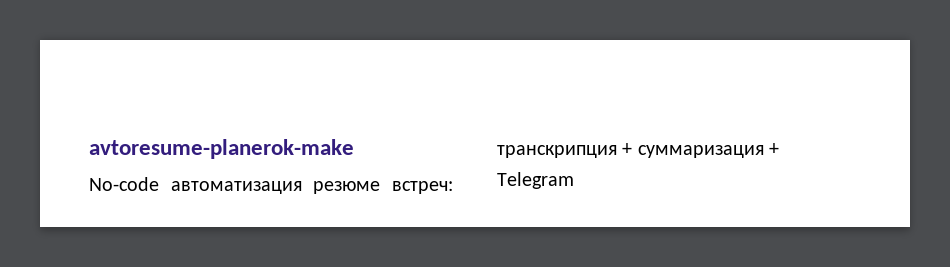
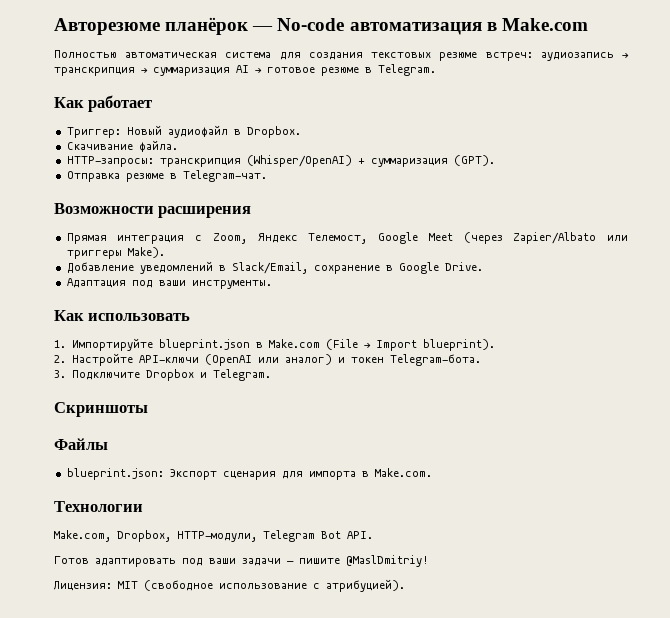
- avtoresume-planerok-make
- No-code автоматизация резюме встреч: транскрипция + суммаризация + Telegram
+ Авторезюме планёрок — No-code автоматизация в Make.com
+ Полностью автоматическая система для создания текстовых резюме встреч: аудиозапись → транскрипция → суммаризация AI → готовое резюме в Telegram.
+ Как работает
+ Триггер: Новый аудиофайл в Dropbox.
+ Скачивание файла.
+ HTTP-запросы: транскрипция (Whisper/OpenAI) + суммаризация (GPT).
+ Отправка резюме в Telegram-чат.
+ Возможности расширения
+ Прямая интеграция с Zoom, Яндекс Телемост, Google Meet (через Zapier/Albato или триггеры Make).
+ Добавление уведомлений в Slack/Email, сохранение в Google Drive.
+ Адаптация под ваши инструменты.
+ Как использовать
+ 1. Импортируйте blueprint.json в Make.com (File → Import blueprint).
+ 2. Настройте API-ключи (OpenAI или аналог) и токен Telegram-бота.
+ 3. Подключите Dropbox и Telegram.
+ Скриншоты
+ Файлы
+ blueprint.json: Экспорт сценария для импорта в Make.com.
+ Технологии
+ Make.com, Dropbox, HTTP-модули, Telegram Bot API.
+ Готов адаптировать под ваши задачи — пишите @MaslDmitriy!
+ Лицензия: MIT (свободное использование с атрибуцией).

